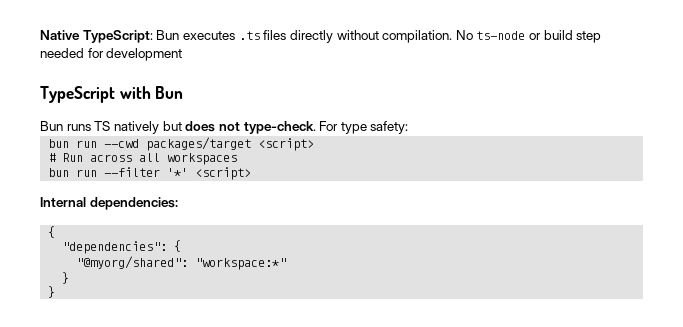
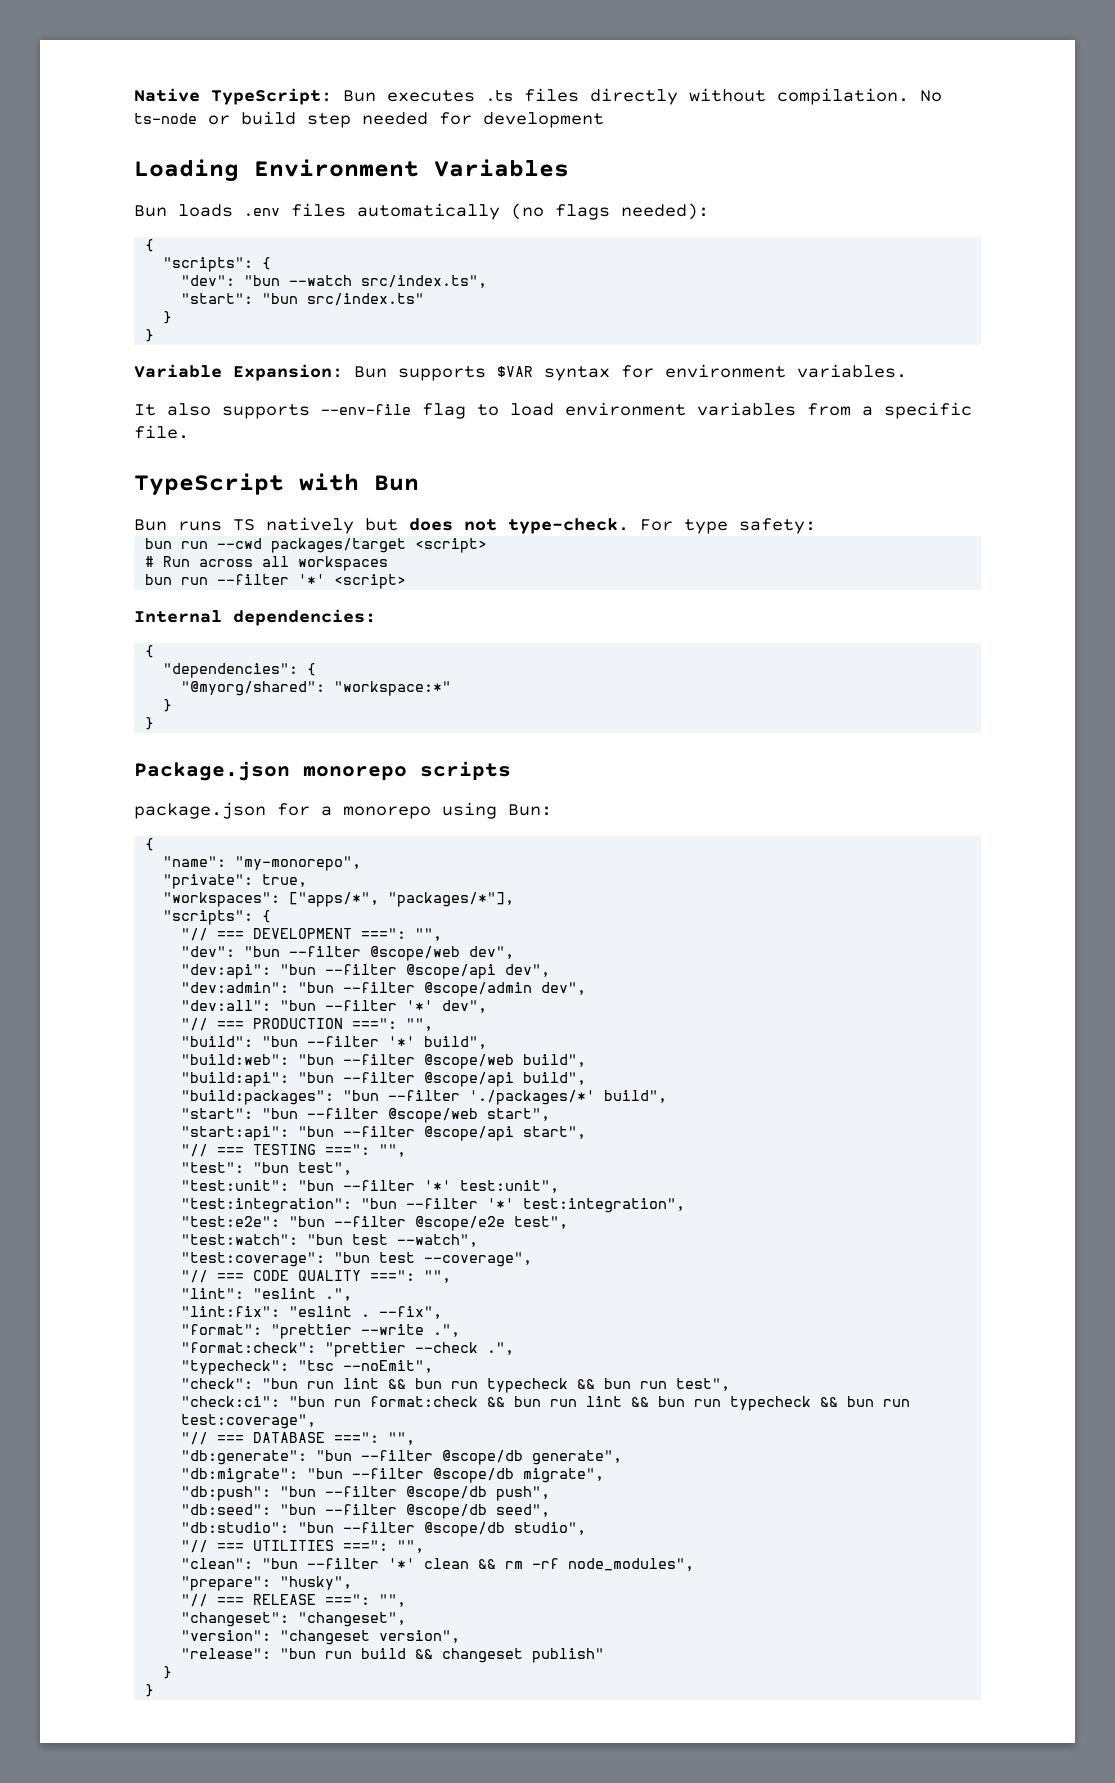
+ Loading Environment Variables
+ Bun loads .env files automatically (no flags needed):
+ {
+ "scripts": {
+ "dev": "bun --watch src/index.ts",
+ "start": "bun src/index.ts"
+ }
+ }
+ Variable Expansion: Bun supports $VAR syntax for environment variables.
+ It also supports --env-file flag to load environment variables from a specific file.
+ Package.json monorepo scripts
+ package.json for a monorepo using Bun:
+ {
+ "name": "my-monorepo",
+ "private": true,
+ "workspaces": ["apps/*", "packages/*"],
+ "scripts": {
+ "// === DEVELOPMENT ===": "",
+ "dev": "bun --filter @scope/web dev",
+ "dev:api": "bun --filter @scope/api dev",
+ "dev:admin": "bun --filter @scope/admin dev",
+ "dev:all": "bun --filter '*' dev",
+ "// === PRODUCTION ===": "",
+ "build": "bun --filter '*' build",
+ "build:web": "bun --filter @scope/web build",
+ "build:api": "bun --filter @scope/api build",
+ "build:packages": "bun --filter './packages/*' build",
+ "start": "bun --filter @scope/web start",
+ "start:api": "bun --filter @scope/api start",
+ "// === TESTING ===": "",
+ "test": "bun test",
+ "test:unit": "bun --filter '*' test:unit",
+ "test:integration": "bun --filter '*' test:integration",
+ "test:e2e": "bun --filter @scope/e2e test",
+ "test:watch": "bun test --watch",
+ "test:coverage": "bun test --coverage",
+ "// === CODE QUALITY ===": "",
+ "lint": "eslint .",
+ "lint:fix": "eslint . --fix",
+ "format": "prettier --write .",
+ "format:check": "prettier --check .",
+ "typecheck": "tsc --noEmit",
+ "check": "bun run lint && bun run typecheck && bun run test",
+ "check:ci": "bun run format:check && bun run lint && bun run typecheck && bun run test:coverage",
+ "// === DATABASE ===": "",
+ "db:generate": "bun --filter @scope/db generate",
+ "db:migrate": "bun --filter @scope/db migrate",
+ "db:push": "bun --filter @scope/db push",
+ "db:seed": "bun --filter @scope/db seed",
+ "db:studio": "bun --filter @scope/db studio",
+ "// === UTILITIES ===": "",
+ "clean": "bun --filter '*' clean && rm -rf node_modules",
+ "prepare": "husky",
+ "// === RELEASE ===": "",
+ "changeset": "changeset",
+ "version": "changeset version",
+ "release": "bun run build && changeset publish"
+ }
+ }

